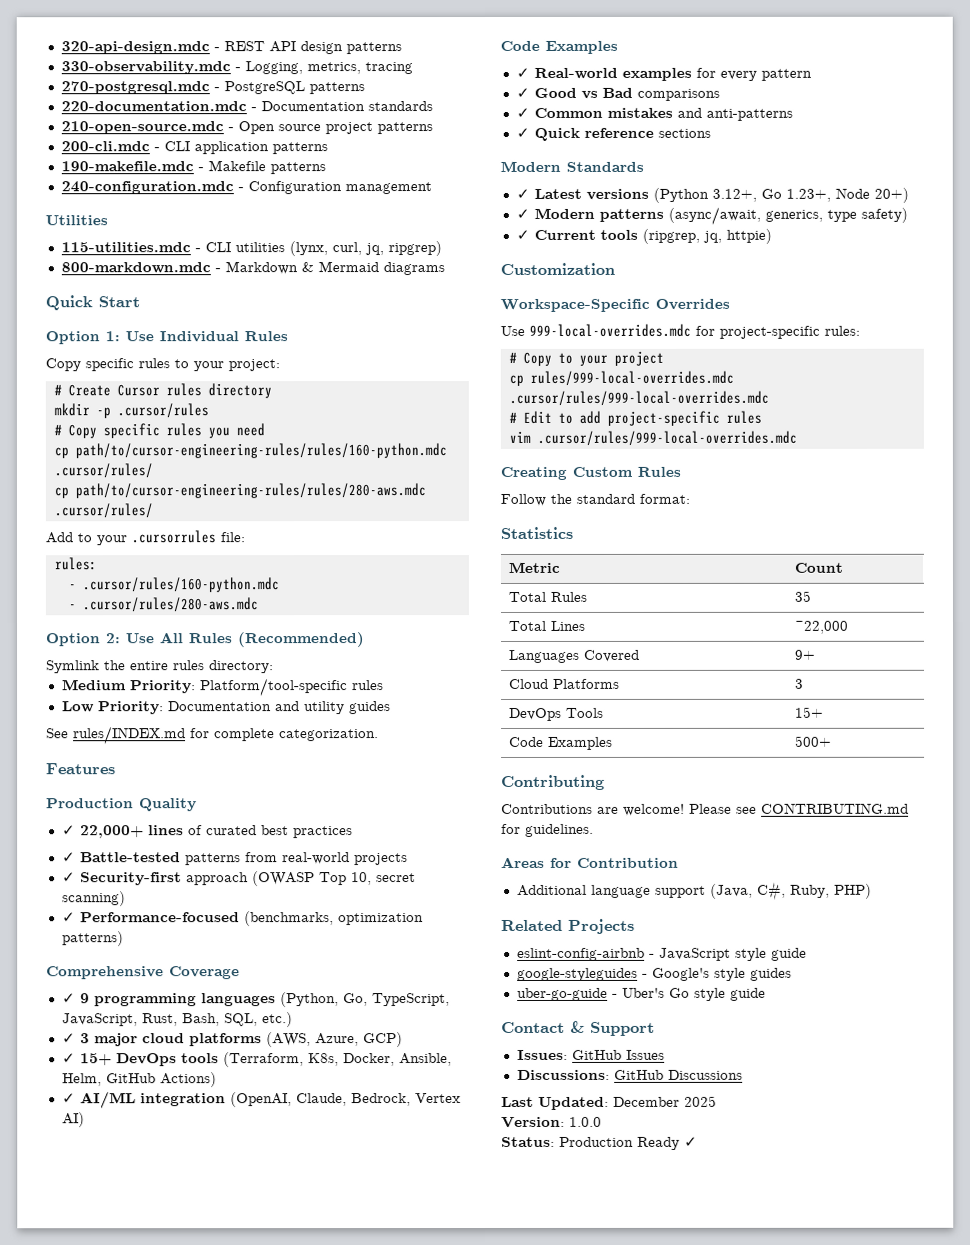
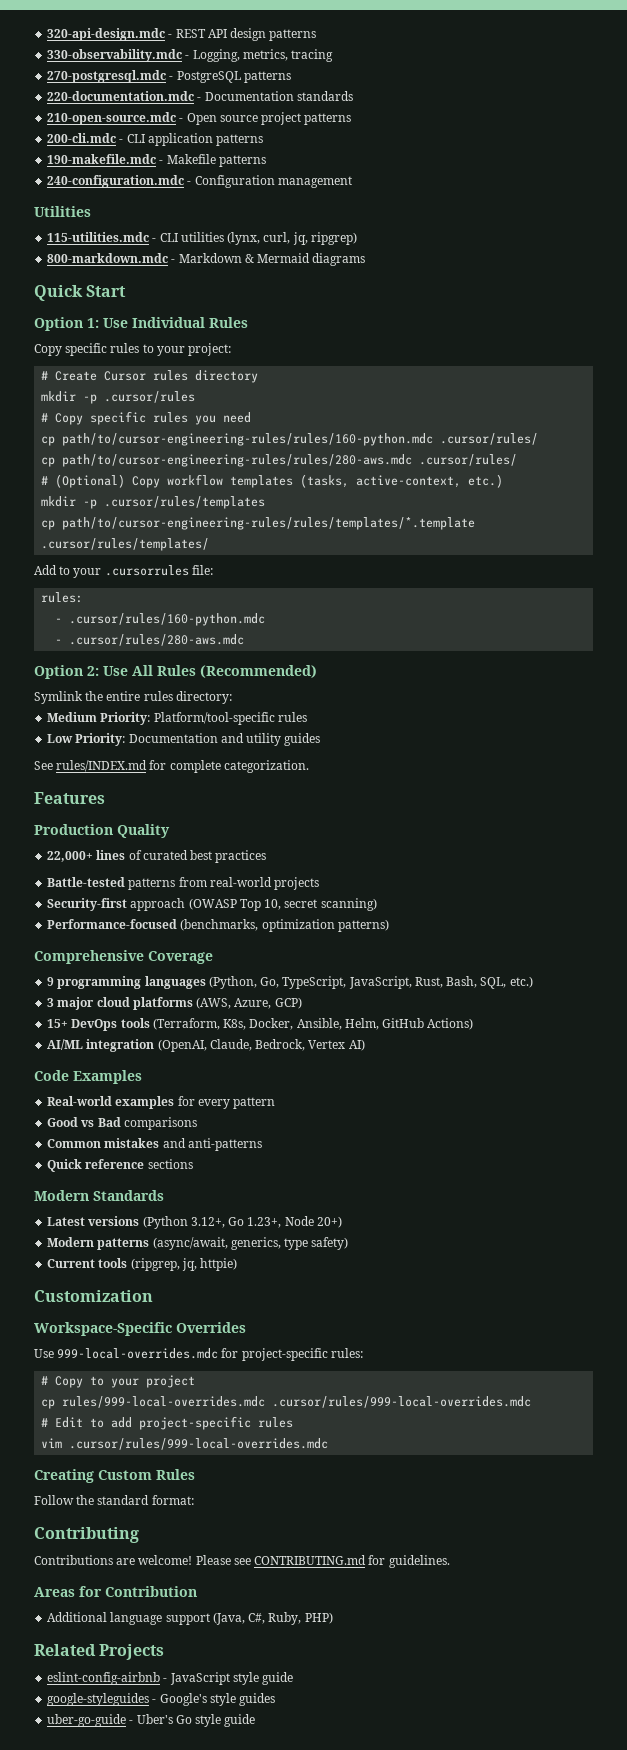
+ # (Optional) Copy workflow templates (tasks, active-context, etc.)
+ mkdir -p .cursor/rules/templates
+ cp path/to/cursor-engineering-rules/rules/templates/*.template .cursor/rules/templates/
- ✓ 22,000+ lines of curated best practices
+ 22,000+ lines of curated best practices
- ✓ Battle-tested patterns from real-world projects
+ Battle-tested patterns from real-world projects
- ✓ Security-first approach (OWASP Top 10, secret scanning)
+ Security-first approach (OWASP Top 10, secret scanning)
- ✓ Performance-focused (benchmarks, optimization patterns)
+ Performance-focused (benchmarks, optimization patterns)
- ✓ 9 programming languages (Python, Go, TypeScript, JavaScript, Rust, Bash, SQL, etc.)
+ 9 programming languages (Python, Go, TypeScript, JavaScript, Rust, Bash, SQL, etc.)
- ✓ 3 major cloud platforms (AWS, Azure, GCP)
+ 3 major cloud platforms (AWS, Azure, GCP)
- ✓ 15+ DevOps tools (Terraform, K8s, Docker, Ansible, Helm, GitHub Actions)
+ 15+ DevOps tools (Terraform, K8s, Docker, Ansible, Helm, GitHub Actions)
- ✓ AI/ML integration (OpenAI, Claude, Bedrock, Vertex AI)
+ AI/ML integration (OpenAI, Claude, Bedrock, Vertex AI)
- ✓ Real-world examples for every pattern
+ Real-world examples for every pattern
- ✓ Good vs Bad comparisons
+ Good vs Bad comparisons
- ✓ Common mistakes and anti-patterns
+ Common mistakes and anti-patterns
- ✓ Quick reference sections
+ Quick reference sections
- ✓ Latest versions (Python 3.12+, Go 1.23+, Node 20+)
+ Latest versions (Python 3.12+, Go 1.23+, Node 20+)
- ✓ Modern patterns (async/await, generics, type safety)
+ Modern patterns (async/await, generics, type safety)
- ✓ Current tools (ripgrep, jq, httpie)
+ Current tools (ripgrep, jq, httpie)
- Statistics
- Metric | Count
- Total Rules | 35
- Total Lines | ~22,000
- Languages Covered | 9+
- Cloud Platforms | 3
- DevOps Tools | 15+
- Code Examples | 500+
- Contact & Support
- Issues: GitHub Issues
- Discussions: GitHub Discussions
- Last Updated: December 2025
- Version: 1.0.0
- Status: Production Ready ✓

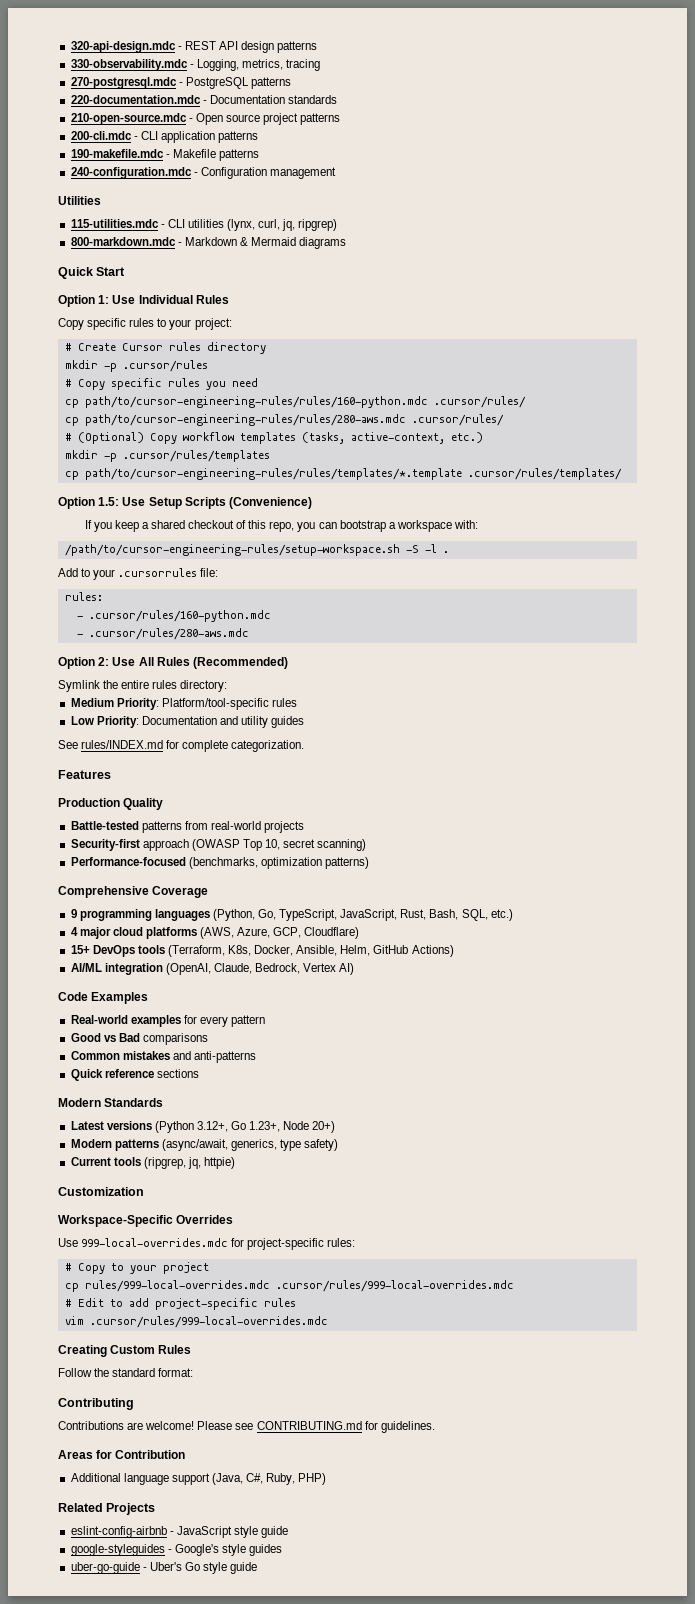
+ Option 1.5: Use Setup Scripts (Convenience)
+ If you keep a shared checkout of this repo, you can bootstrap a workspace with:
+ /path/to/cursor-engineering-rules/setup-workspace.sh -S -l .
- 22,000+ lines of curated best practices
- 3 major cloud platforms (AWS, Azure, GCP)
+ 4 major cloud platforms (AWS, Azure, GCP, Cloudflare)

